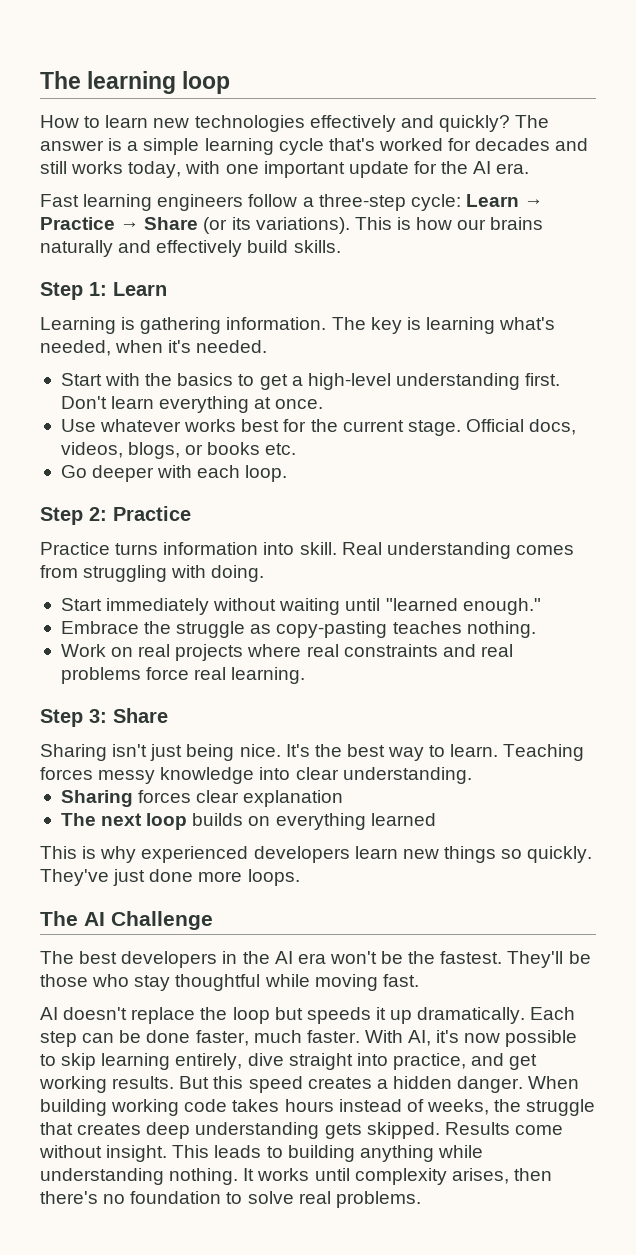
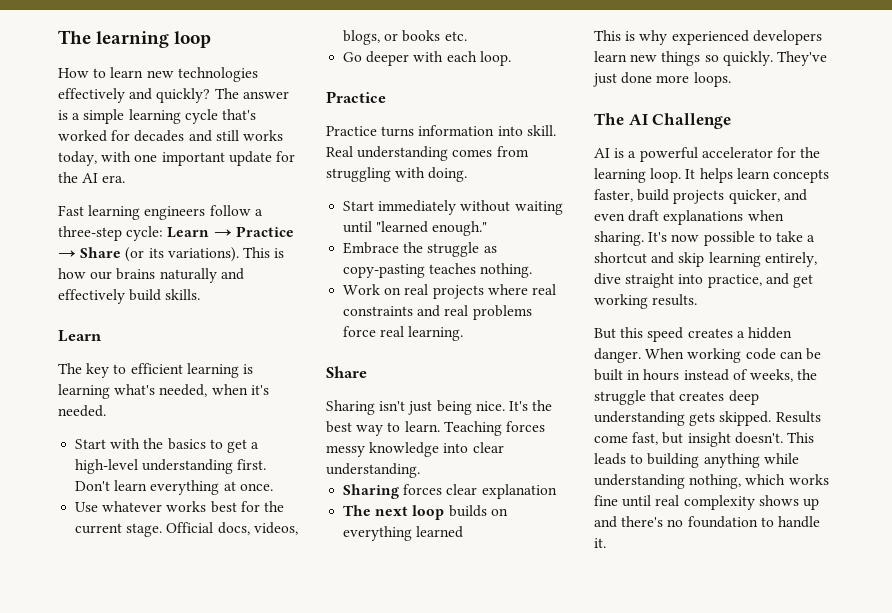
  This is how our brains naturally and effectively build skills.
- Step 1: Learn
+ Learn
- Learning is gathering information. The key is learning what's needed, when it's needed.
+ The key to efficient learning is learning what's needed, when it's needed.
  Go deeper with each loop.
- Step 2: Practice
+ Practice
  Work on real projects where real constraints and real problems force real learning.
- Step 3: Share
+ Share
- The best developers in the AI era won't be the fastest. They'll be those who stay thoughtful while moving fast.
- AI doesn't replace the loop but speeds it up dramatically. Each step can be done faster, much faster. With AI, it's now possible to skip learning entirely, dive straight into practice, and get working results. But this speed creates a hidden danger.
+ AI is a powerful accelerator for the learning loop. It helps learn concepts faster, build projects quicker, and even draft explanations when sharing. It's now possible to take a shortcut and skip learning entirely, dive straight into practice, and get working results.
+ But this speed creates a hidden danger.
- When building working code takes hours instead of weeks, the struggle that creates deep understanding gets skipped.
+ When working code can be built in hours instead of weeks, the struggle that creates deep understanding gets skipped.
- Results come without insight.
+ Results come fast, but insight doesn't.
- This leads to building anything while understanding nothing. It works until complexity arises, then there's no foundation to solve real problems.
+ This leads to building anything while understanding nothing, which works fine until real complexity shows up and there's no foundation to handle it.

